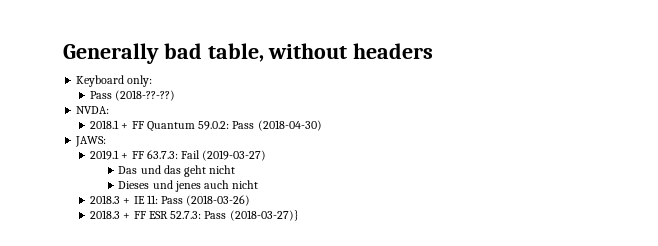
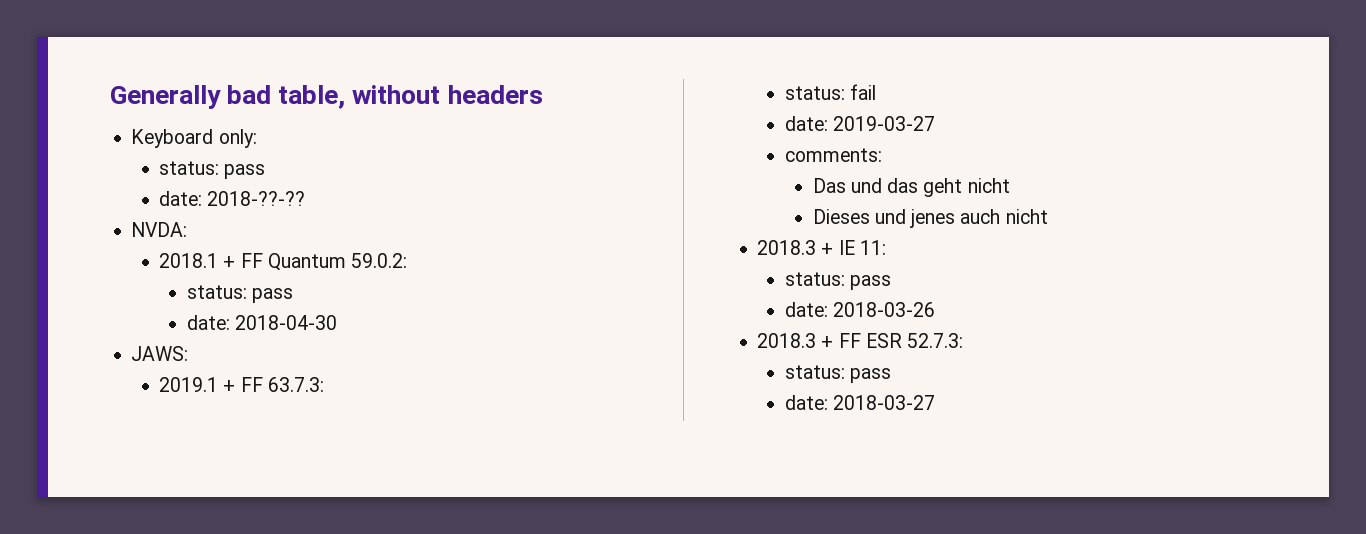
  Keyboard only:
- Pass (2018-??-??)
+ status: pass
+ date: 2018-??-??
- 2018.1 + FF Quantum 59.0.2: Pass (2018-04-30)
+ 2018.1 + FF Quantum 59.0.2:
+ status: pass
+ date: 2018-04-30
- 2019.1 + FF 63.7.3: Fail (2019-03-27)
+ 2019.1 + FF 63.7.3:
+ status: fail
+ date: 2019-03-27
+ comments:
- 2018.3 + IE 11: Pass (2018-03-26)
+ 2018.3 + IE 11:
+ status: pass
+ date: 2018-03-26
- 2018.3 + FF ESR 52.7.3: Pass (2018-03-27)}
+ 2018.3 + FF ESR 52.7.3:
+ status: pass
+ date: 2018-03-27

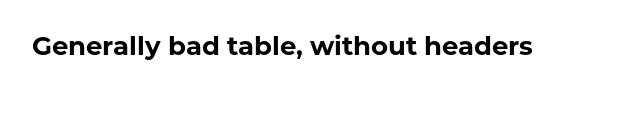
- Keyboard only:
- status: pass
- date: 2018-??-??
- NVDA:
- 2018.1 + FF Quantum 59.0.2:
- status: pass
- date: 2018-04-30
- JAWS:
- 2019.1 + FF 63.7.3:
- status: fail
- date: 2019-03-27
- comments:
- Das und das geht nicht
- Dieses und jenes auch nicht
- 2018.3 + IE 11:
- status: pass
- date: 2018-03-26
- 2018.3 + FF ESR 52.7.3:
- status: pass
- date: 2018-03-27

